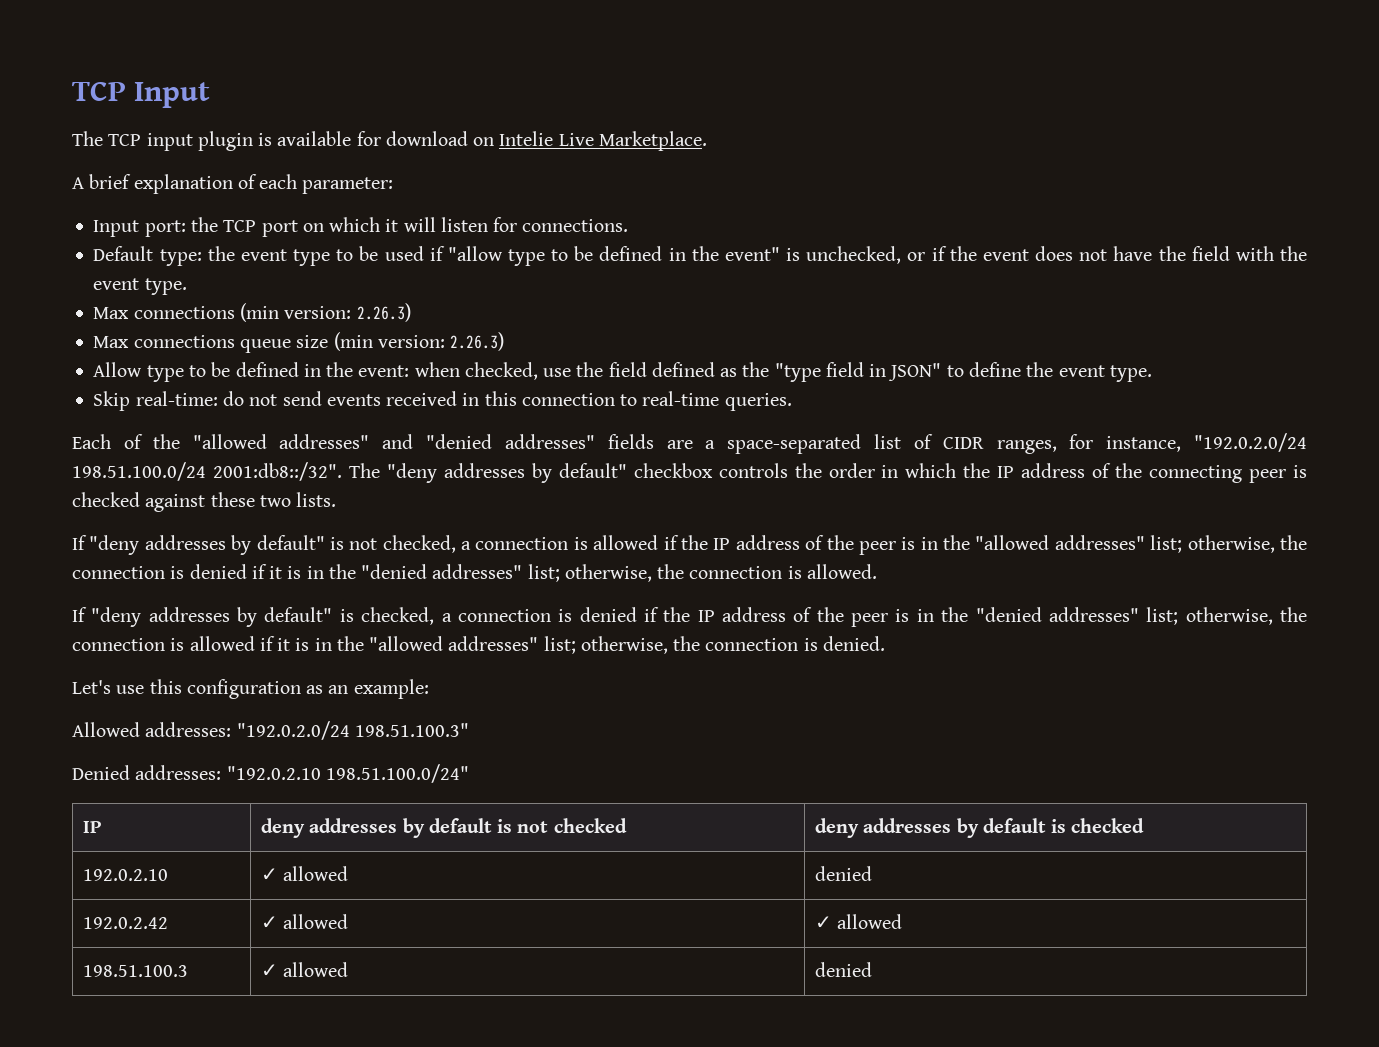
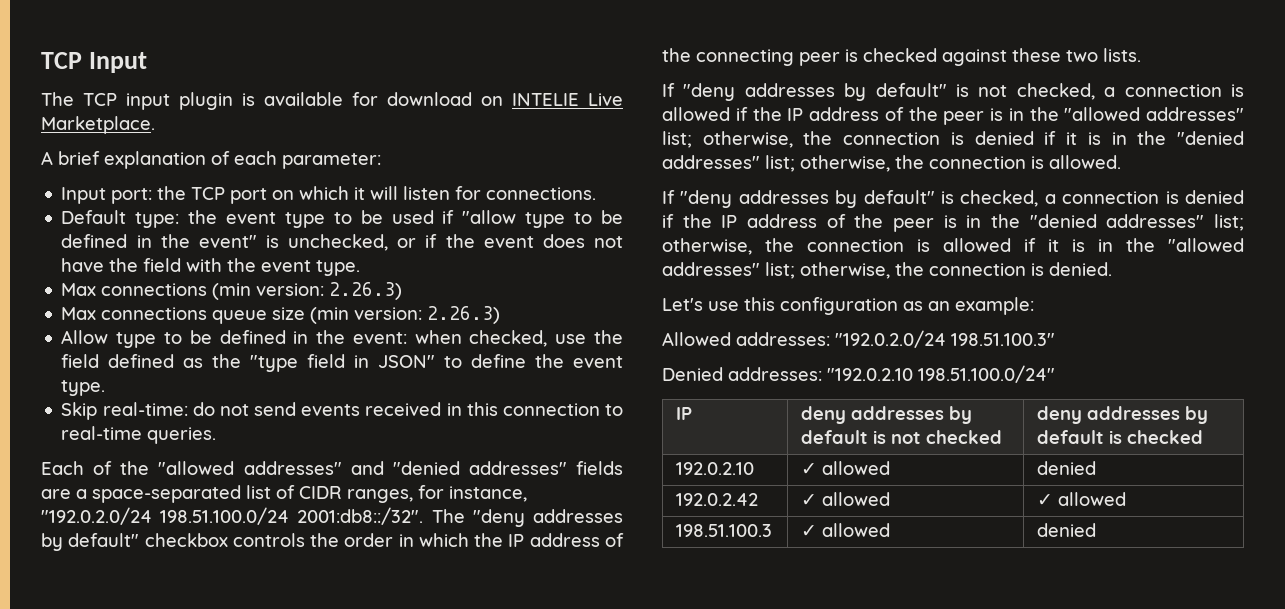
- The TCP input plugin is available for download on Intelie Live Marketplace.
+ The TCP input plugin is available for download on INTELIE Live Marketplace.

